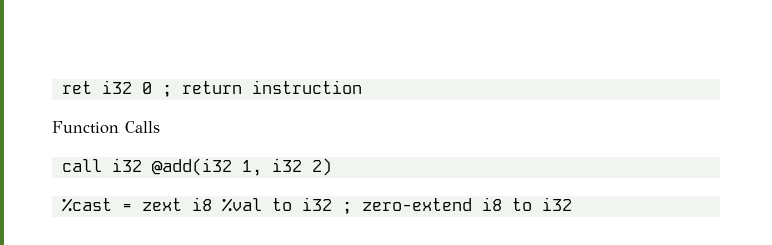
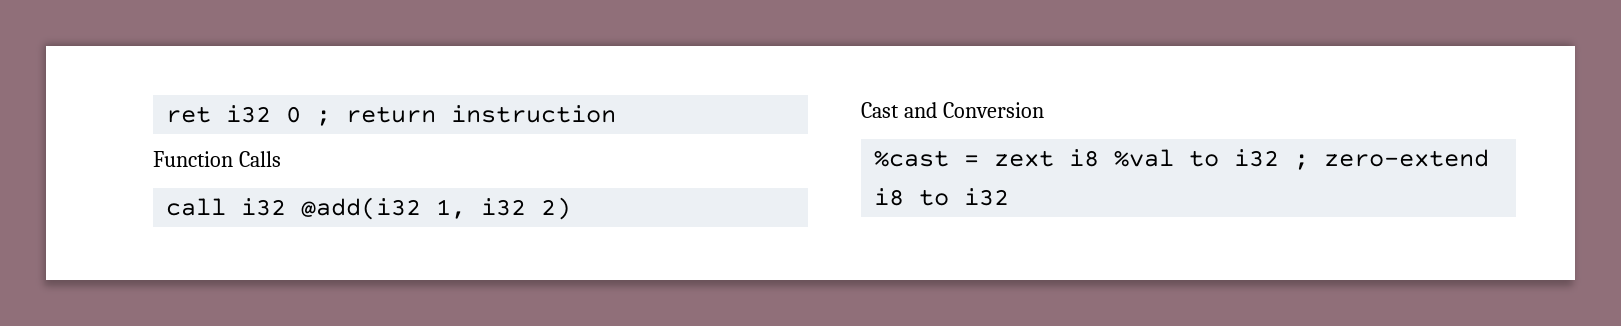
+ Cast and Conversion

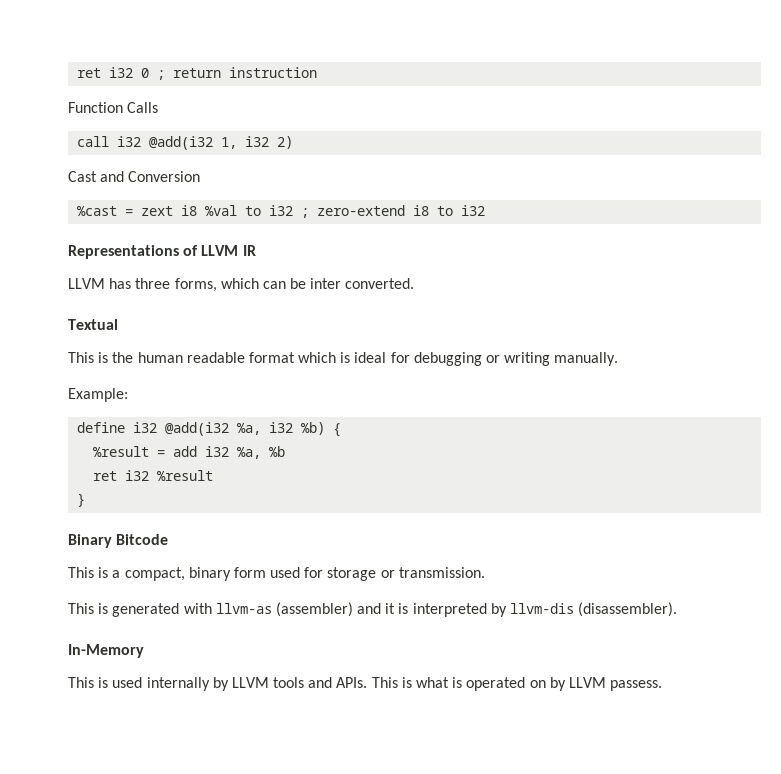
+ Representations of LLVM IR
+ LLVM has three forms, which can be inter converted.
+ Textual
+ This is the human readable format which is ideal for debugging or writing manually.
+ Example:
+ define i32 @add(i32 %a, i32 %b) {
+ %result = add i32 %a, %b
+ ret i32 %result
+ }
+ Binary Bitcode
+ This is a compact, binary form used for storage or transmission.
+ This is generated with llvm-as (assembler) and it is interpreted by llvm-dis (disassembler).
+ In-Memory
+ This is used internally by LLVM tools and APIs. This is what is operated on by LLVM passess.

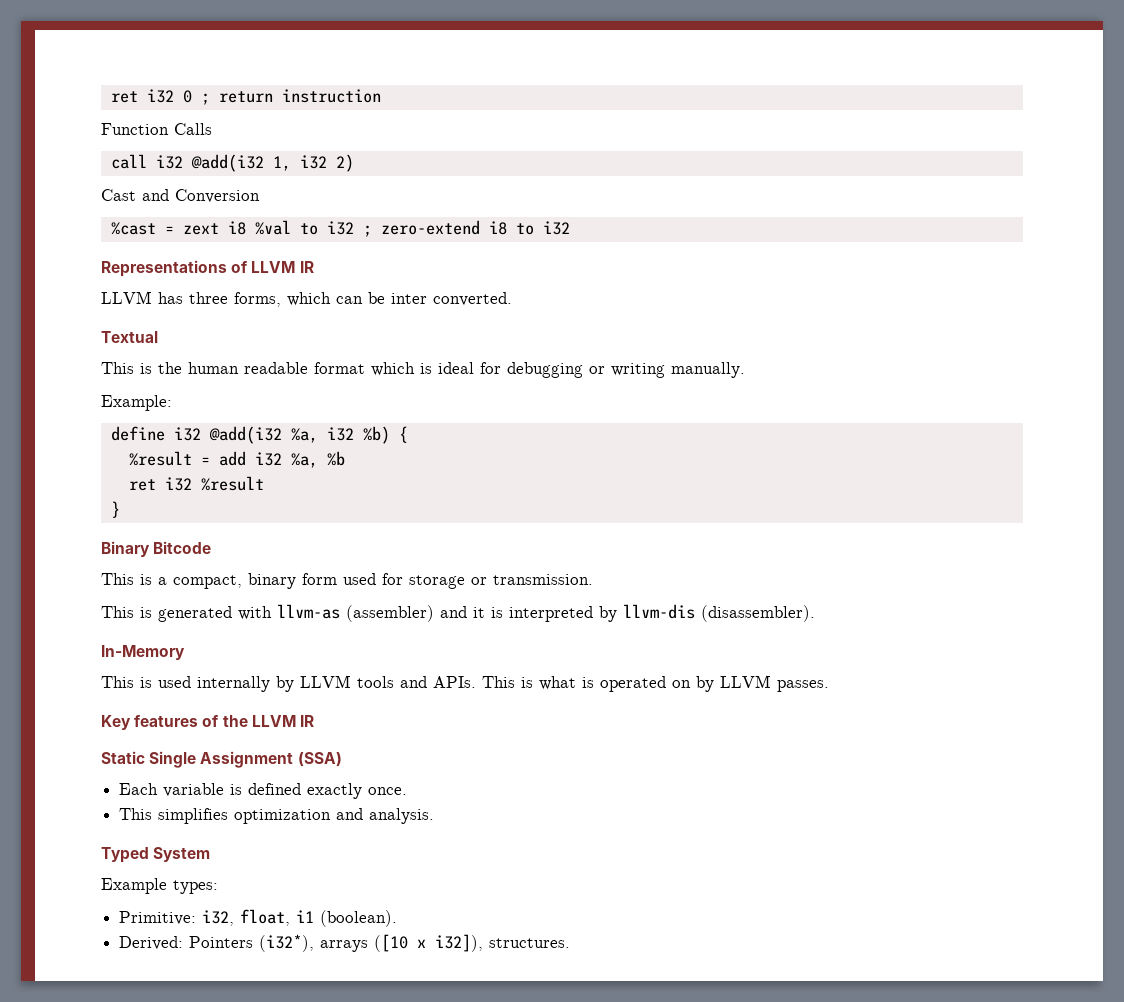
- This is what is operated on by LLVM passess.
+ This is what is operated on by LLVM passes.
+ Key features of the LLVM IR
+ Static Single Assignment (SSA)
+ Each variable is defined exactly once.
+ This simplifies optimization and analysis.
+ Typed System
+ Example types:
+ Primitive: i32, float, i1 (boolean).
+ Derived: Pointers (i32*), arrays ([10 x i32]), structures.

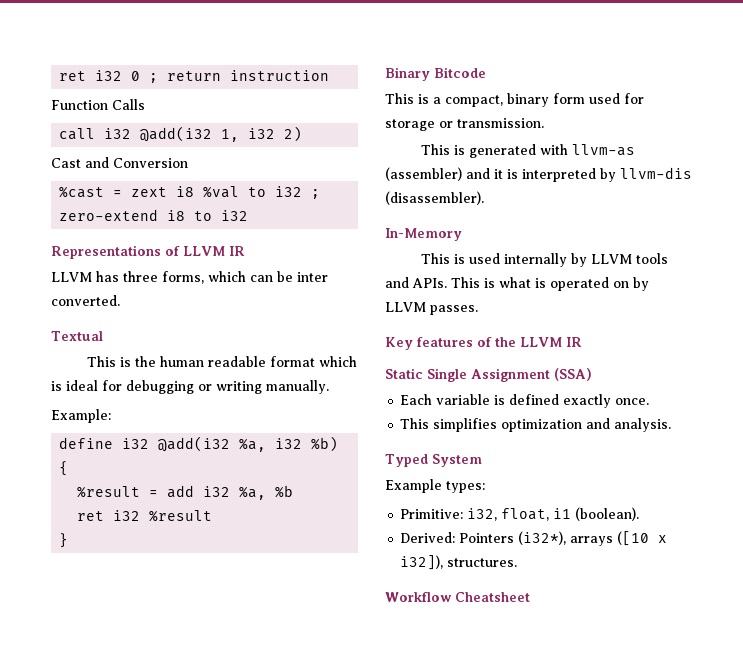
+ Workflow Cheatsheet

